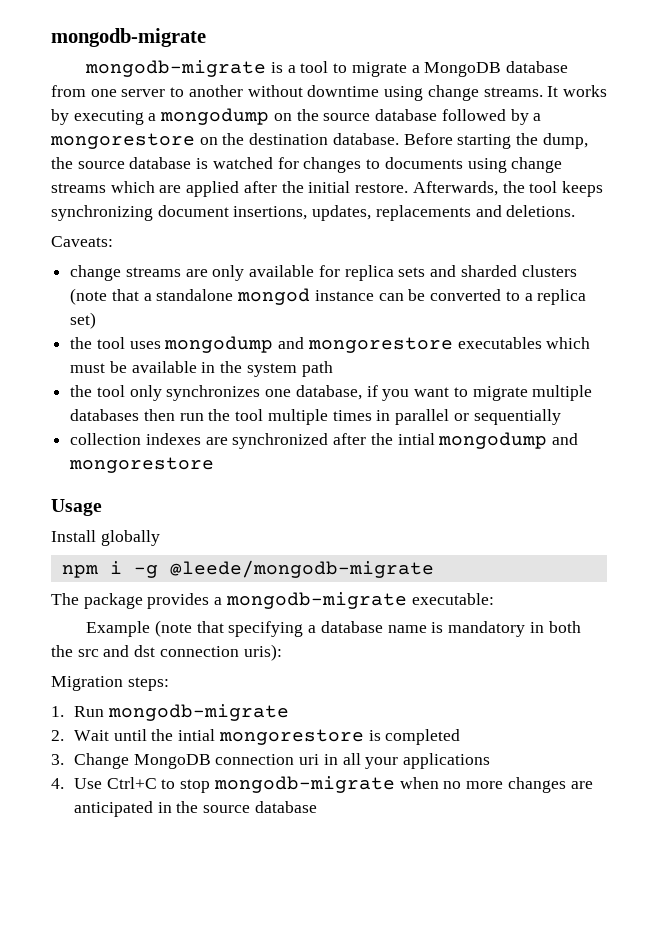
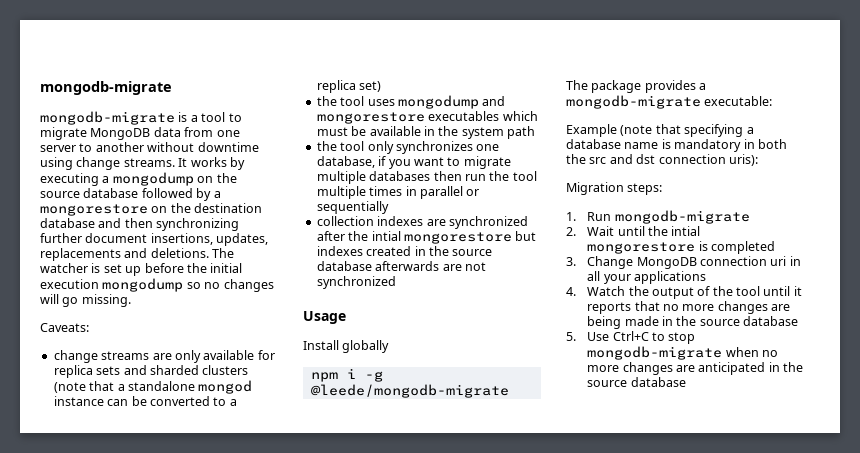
- mongodb-migrate is a tool to migrate a MongoDB database from one server to another without downtime using change streams.
+ mongodb-migrate is a tool to migrate MongoDB data from one server to another without downtime using change streams.
- It works by executing a mongodump on the source database followed by a mongorestore on the destination database. Before starting the dump, the source database is watched for changes to documents using change streams which are applied after the initial restore. Afterwards, the tool keeps synchronizing document insertions, updates, replacements and deletions.
+ It works by executing a mongodump on the source database followed by a mongorestore on the destination database and then synchronizing further document insertions, updates, replacements and deletions. The watcher is set up before the initial execution mongodump so no changes will go missing.
- collection indexes are synchronized after the intial mongodump and mongorestore
+ collection indexes are synchronized after the intial mongorestore but indexes created in the source database afterwards are not synchronized
- 4. Use Ctrl+C to stop mongodb-migrate when no more changes are anticipated in the source database
+ 4. Watch the output of the tool until it reports that no more changes are being made in the source database
+ 5. Use Ctrl+C to stop mongodb-migrate when no more changes are anticipated in the source database

